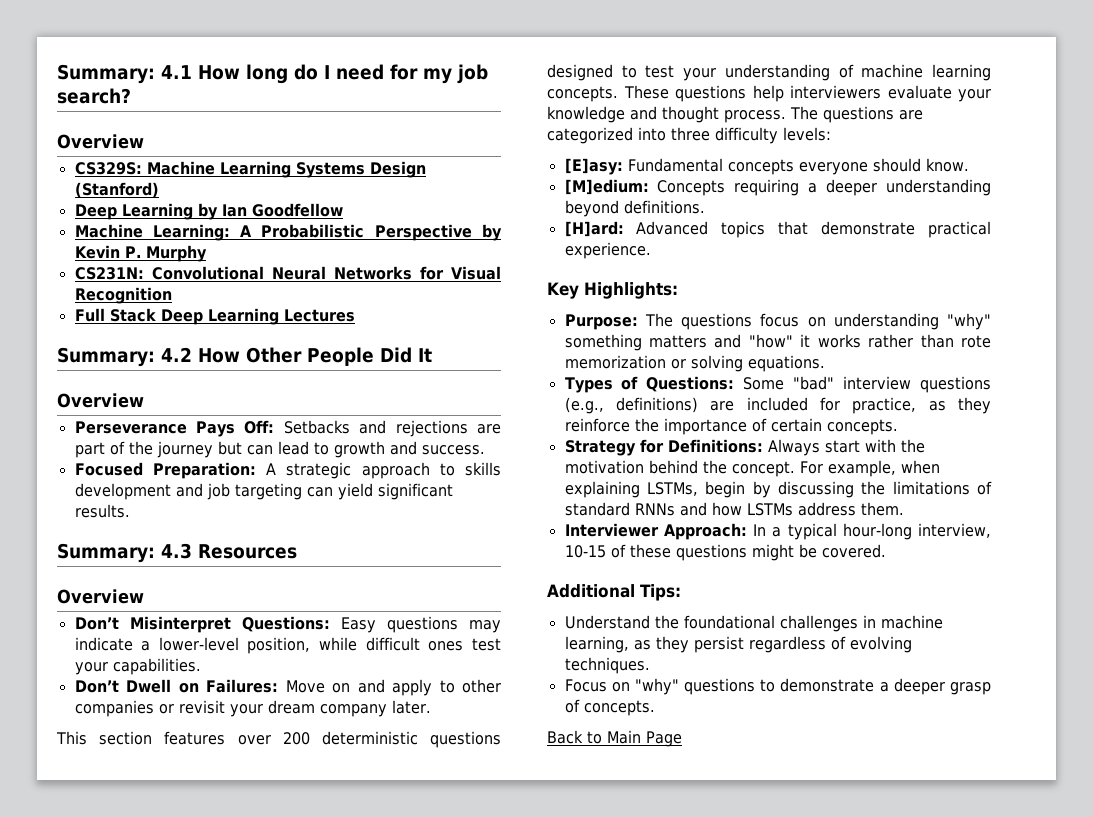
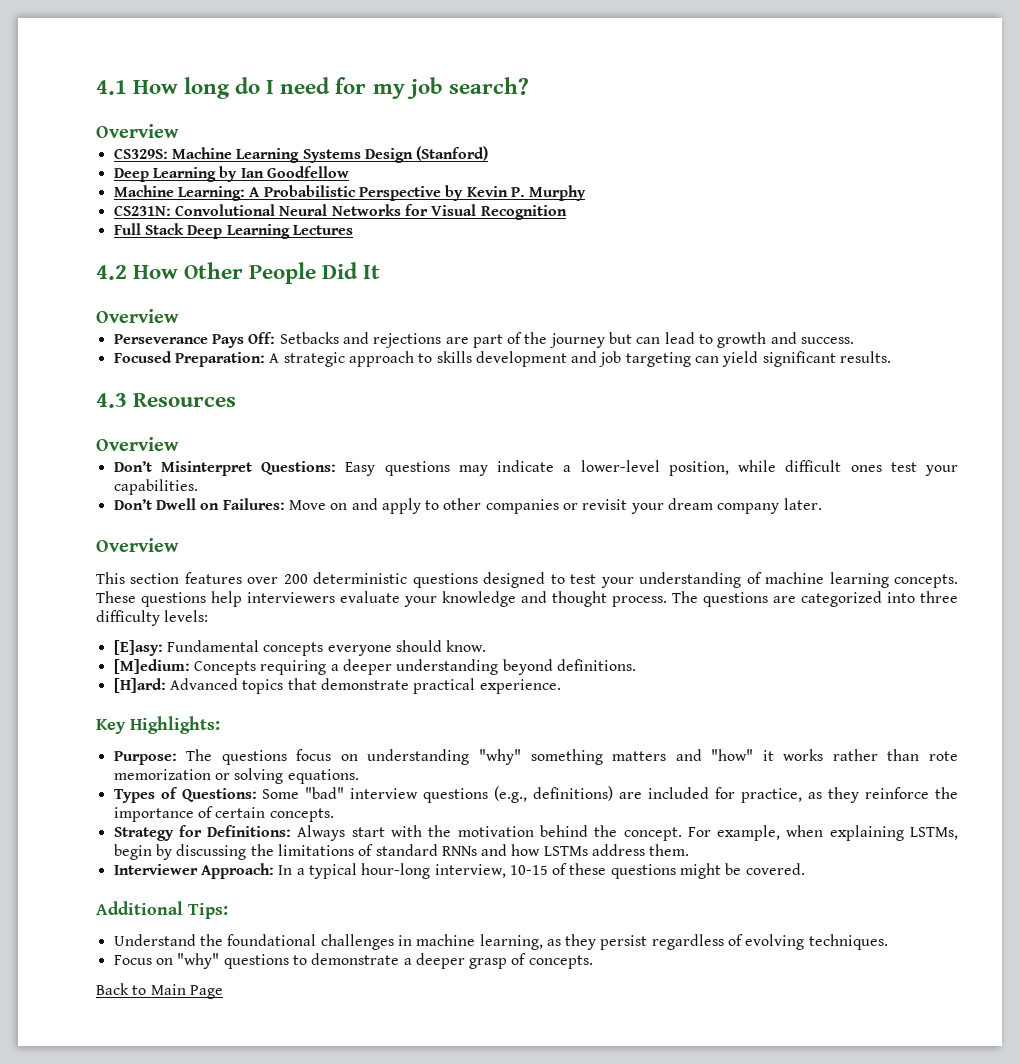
- Summary: 4.1 How long do I need for my job search?
+ 4.1 How long do I need for my job search?
- Summary: 4.2 How Other People Did It
+ 4.2 How Other People Did It
- Summary: 4.3 Resources
+ 4.3 Resources
  Don’t Dwell on Failures: Move on and apply to other companies or revisit your dream company later.
+ Overview

